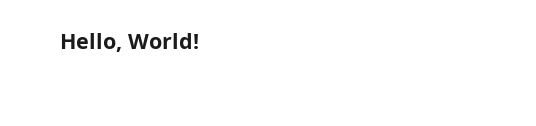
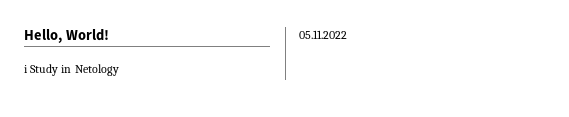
+ i Study in Netology
+ 05.11.2022

